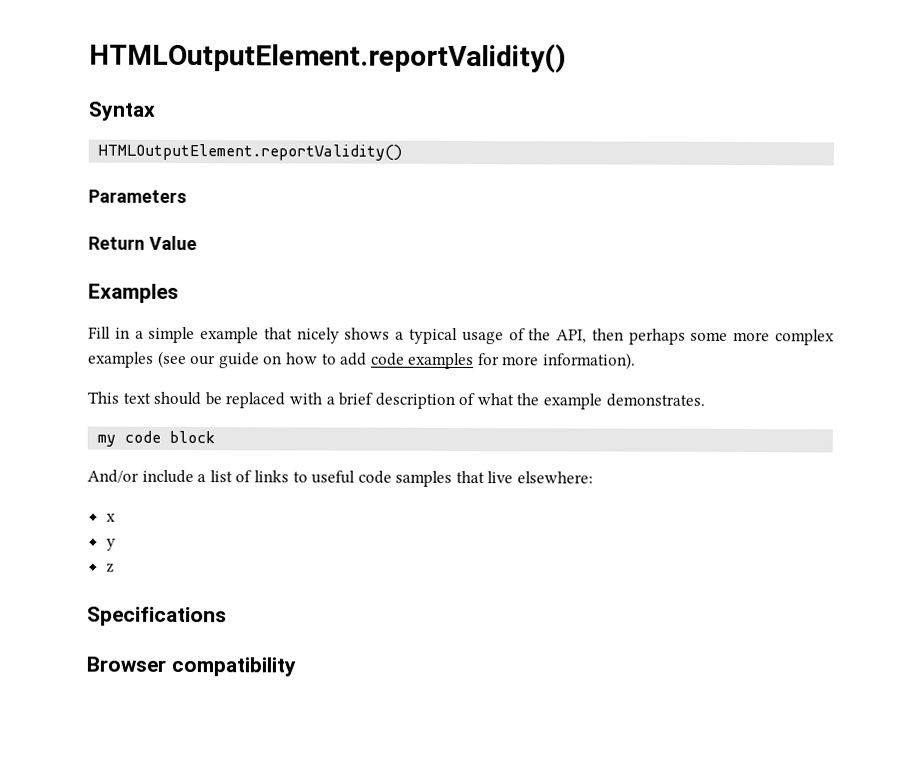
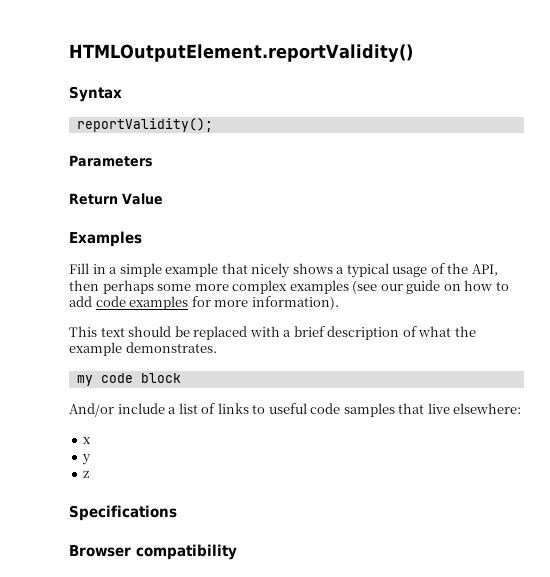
  Syntax
- HTMLOutputElement.reportValidity()
+ reportValidity();

